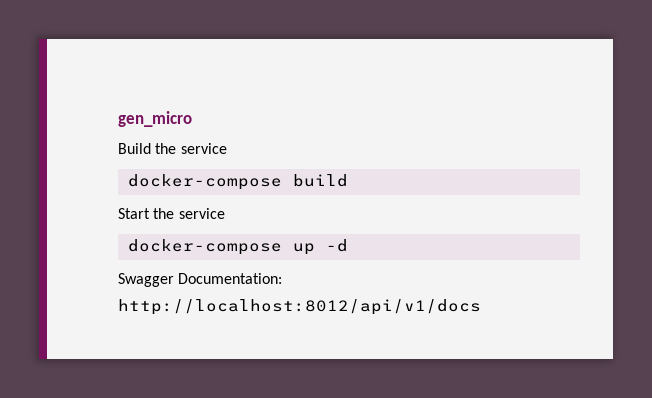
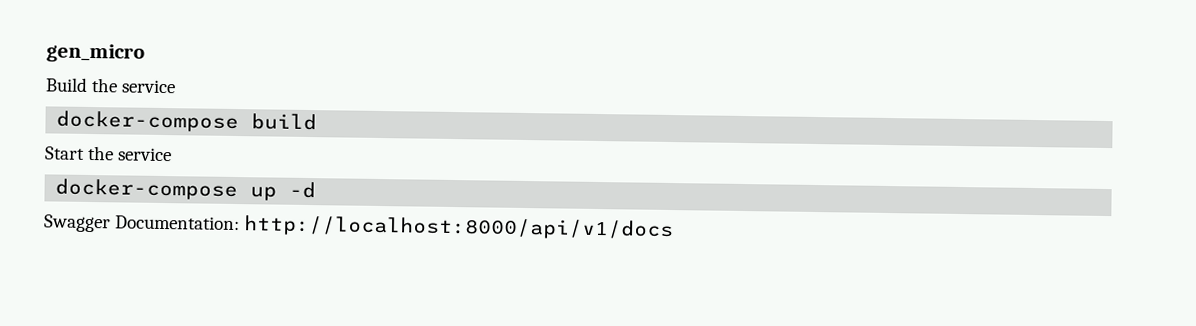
- Swagger Documentation: http://localhost:8012/api/v1/docs
+ Swagger Documentation: http://localhost:8000/api/v1/docs

